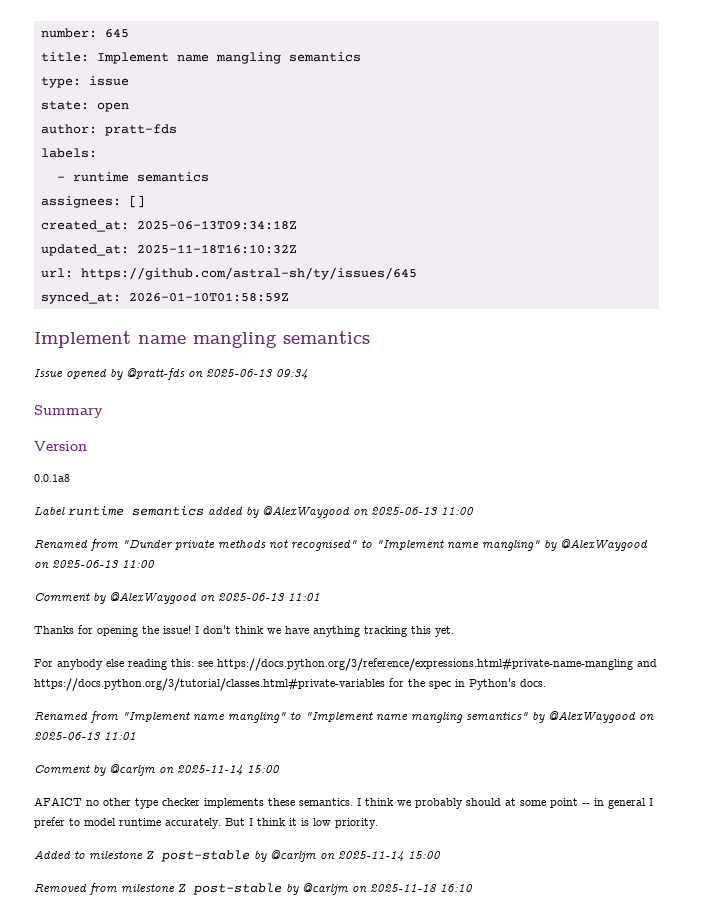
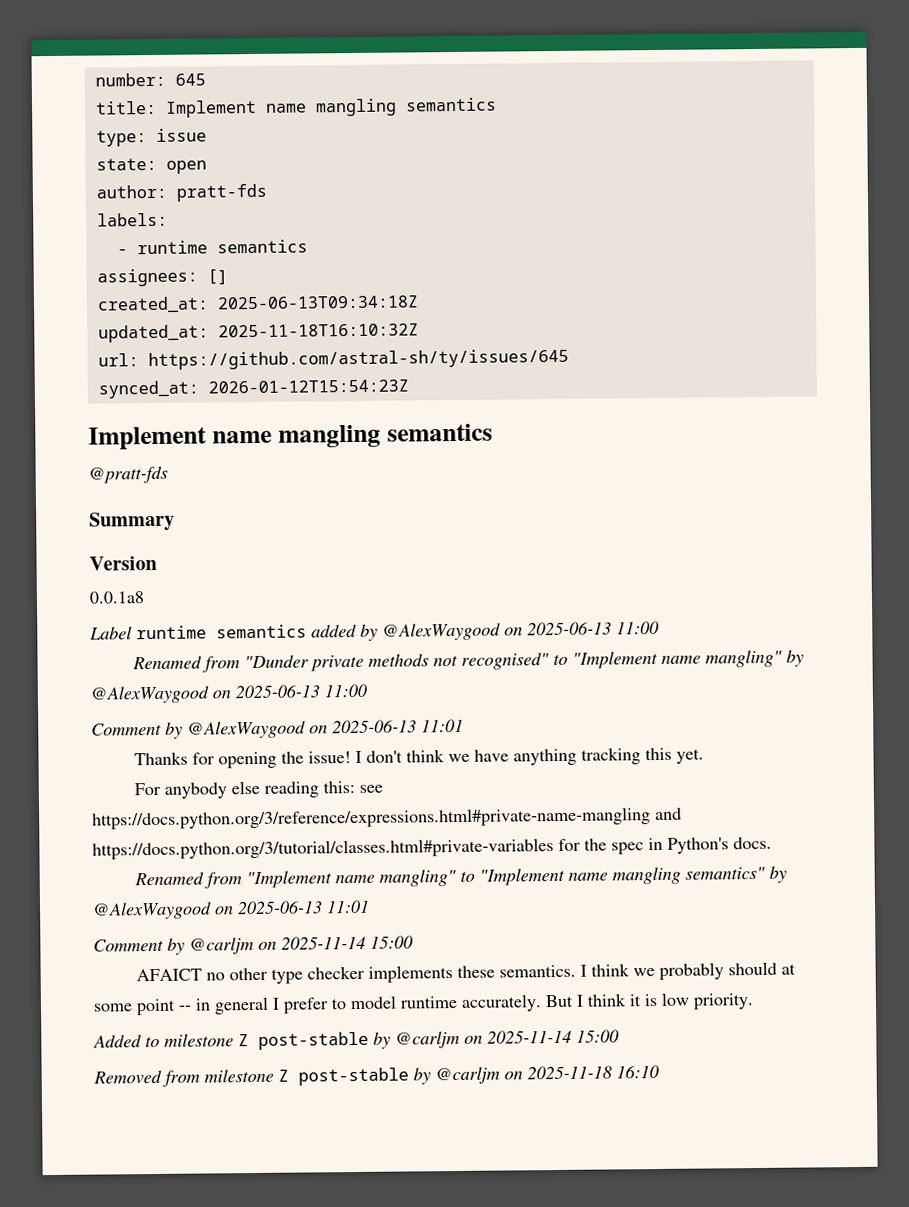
- synced_at: 2026-01-10T01:58:59Z
+ synced_at: 2026-01-12T15:54:23Z
  Implement name mangling semantics
- Issue opened by @pratt-fds on 2025-06-13 09:34
+ @pratt-fds

